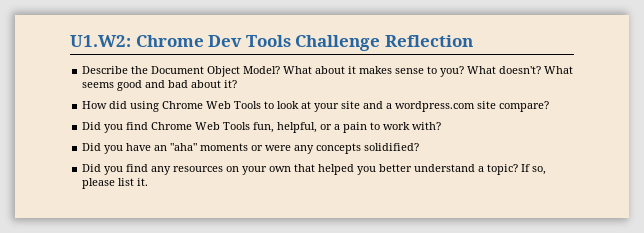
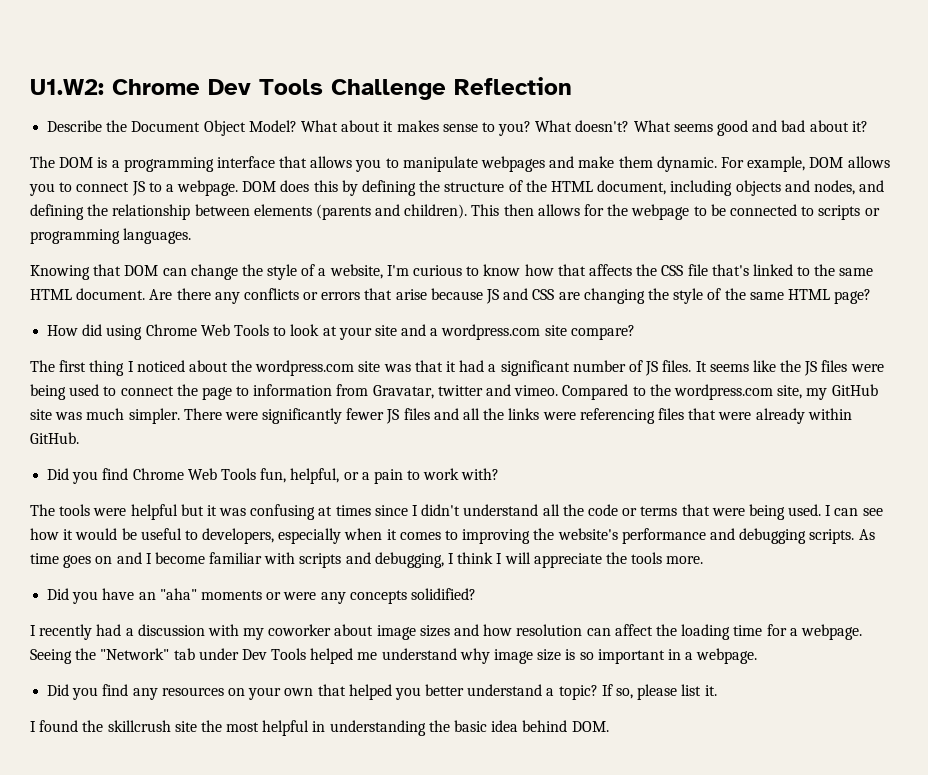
+ The DOM is a programming interface that allows you to manipulate webpages and make them dynamic. For example, DOM allows you to connect JS to a webpage. DOM does this by defining the structure of the HTML document, including objects and nodes, and defining the relationship between elements (parents and children). This then allows for the webpage to be connected to scripts or programming languages.
+ Knowing that DOM can change the style of a website, I'm curious to know how that affects the CSS file that's linked to the same HTML document. Are there any conflicts or errors that arise because JS and CSS are changing the style of the same HTML page?
+ The first thing I noticed about the wordpress.com site was that it had a significant number of JS files. It seems like the JS files were being used to connect the page to information from Gravatar, twitter and vimeo. Compared to the wordpress.com site, my GitHub site was much simpler. There were significantly fewer JS files and all the links were referencing files that were already within GitHub.
+ The tools were helpful but it was confusing at times since I didn't understand all the code or terms that were being used. I can see how it would be useful to developers, especially when it comes to improving the website's performance and debugging scripts. As time goes on and I become familiar with scripts and debugging, I think I will appreciate the tools more.
+ I recently had a discussion with my coworker about image sizes and how resolution can affect the loading time for a webpage. Seeing the "Network" tab under Dev Tools helped me understand why image size is so important in a webpage.
+ I found the skillcrush site the most helpful in understanding the basic idea behind DOM.

